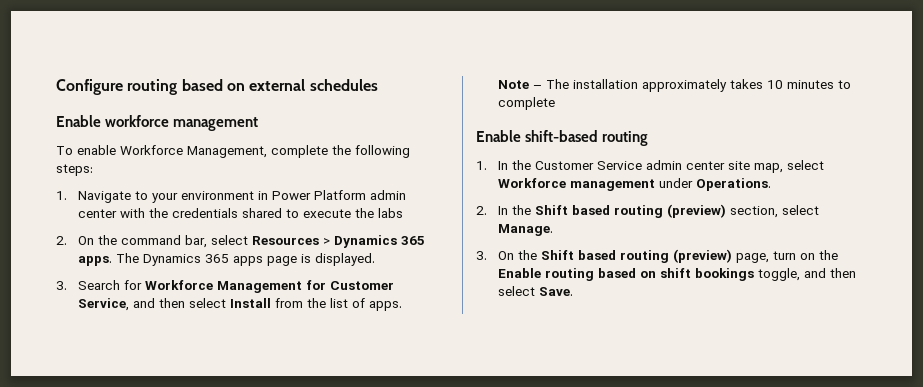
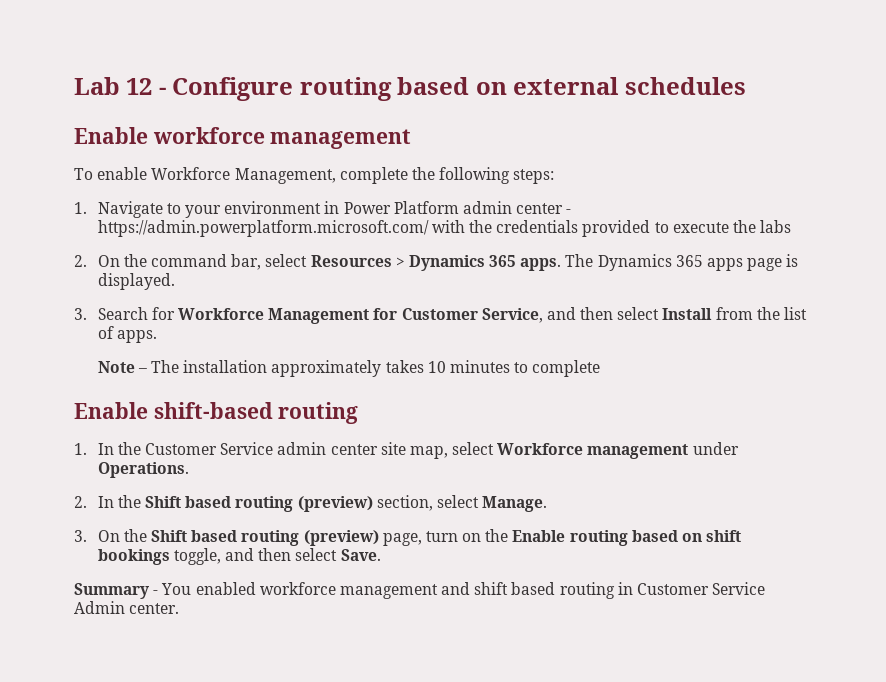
- Configure routing based on external schedules
+ Lab 12 - Configure routing based on external schedules
- 1. Navigate to your environment in Power Platform admin center with the credentials shared to execute the labs
+ 1. Navigate to your environment in Power Platform admin center - https://admin.powerplatform.microsoft.com/ with the credentials provided to execute the labs
+ Summary - You enabled workforce management and shift based routing in Customer Service Admin center.

